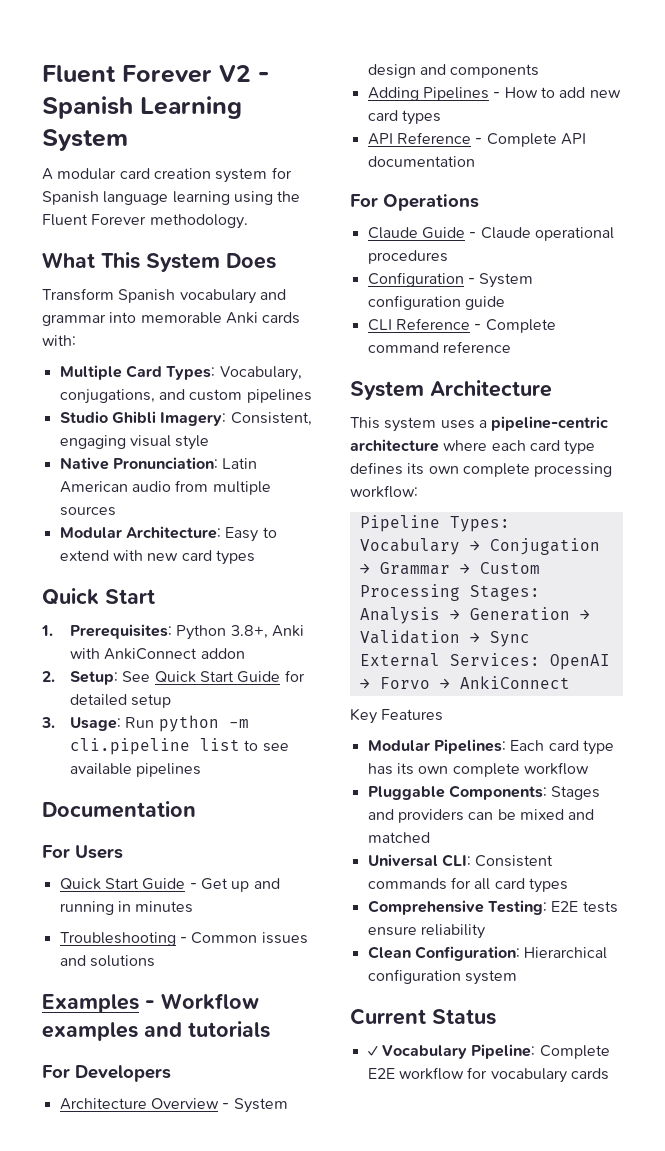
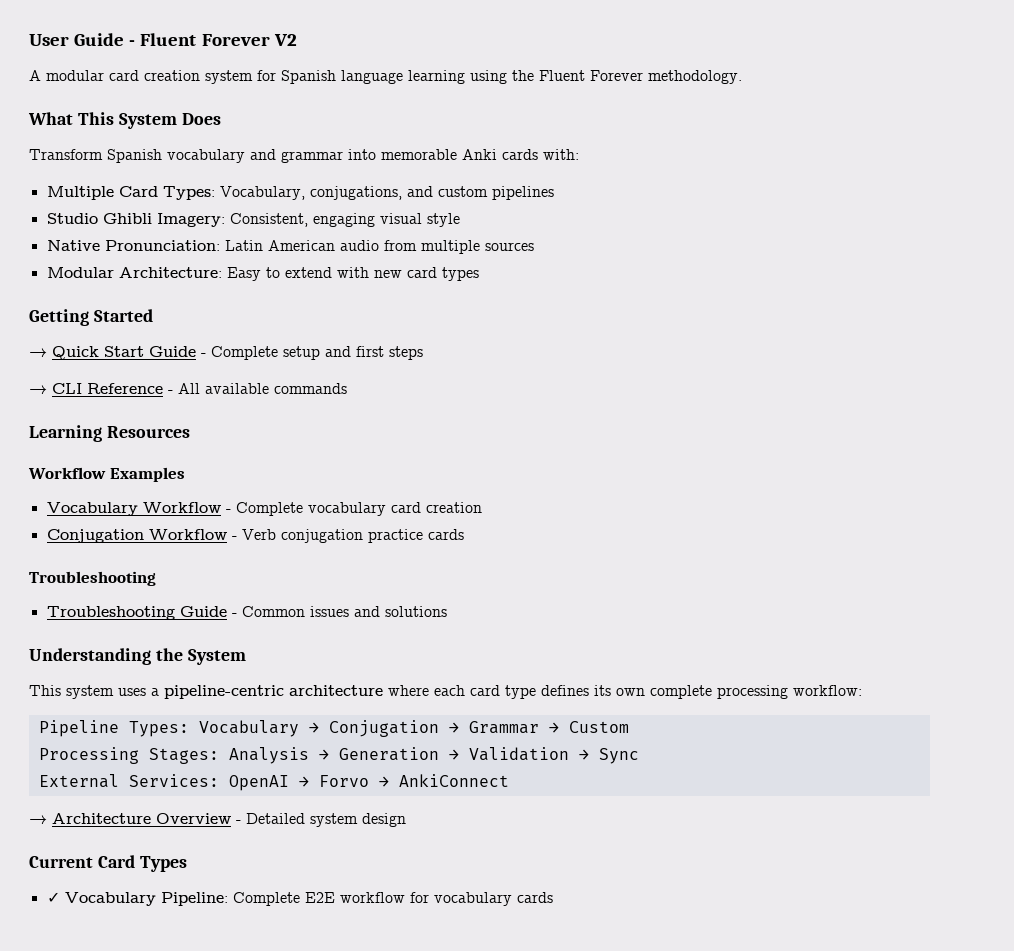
- Fluent Forever V2 - Spanish Learning System
+ User Guide - Fluent Forever V2
  Modular Architecture: Easy to extend with new card types
- Quick Start
- 1. Prerequisites: Python 3.8+, Anki with AnkiConnect addon
- 2. Setup: See Quick Start Guide for detailed setup
- 3. Usage: Run python -m cli.pipeline list to see available pipelines
- Documentation
- For Users
- Quick Start Guide - Get up and running in minutes
- Troubleshooting - Common issues and solutions
+ Getting Started
+ → Quick Start Guide - Complete setup and first steps
+ → CLI Reference - All available commands
+ Learning Resources
+ Workflow Examples
+ Vocabulary Workflow - Complete vocabulary card creation
+ Conjugation Workflow - Verb conjugation practice cards
+ Troubleshooting
+ Troubleshooting Guide - Common issues and solutions
- Examples - Workflow examples and tutorials
- For Developers
- Architecture Overview - System design and components
- Adding Pipelines - How to add new card types
- API Reference - Complete API documentation
- For Operations
- Claude Guide - Claude operational procedures
- Configuration - System configuration guide
- CLI Reference - Complete command reference
- System Architecture
+ Understanding the System
- Key Features
- Modular Pipelines: Each card type has its own complete workflow
- Pluggable Components: Stages and providers can be mixed and matched
- Universal CLI: Consistent commands for all card types
- Comprehensive Testing: E2E tests ensure reliability
- Clean Configuration: Hierarchical configuration system
+ → Architecture Overview - Detailed system design
- Current Status
+ Current Card Types

